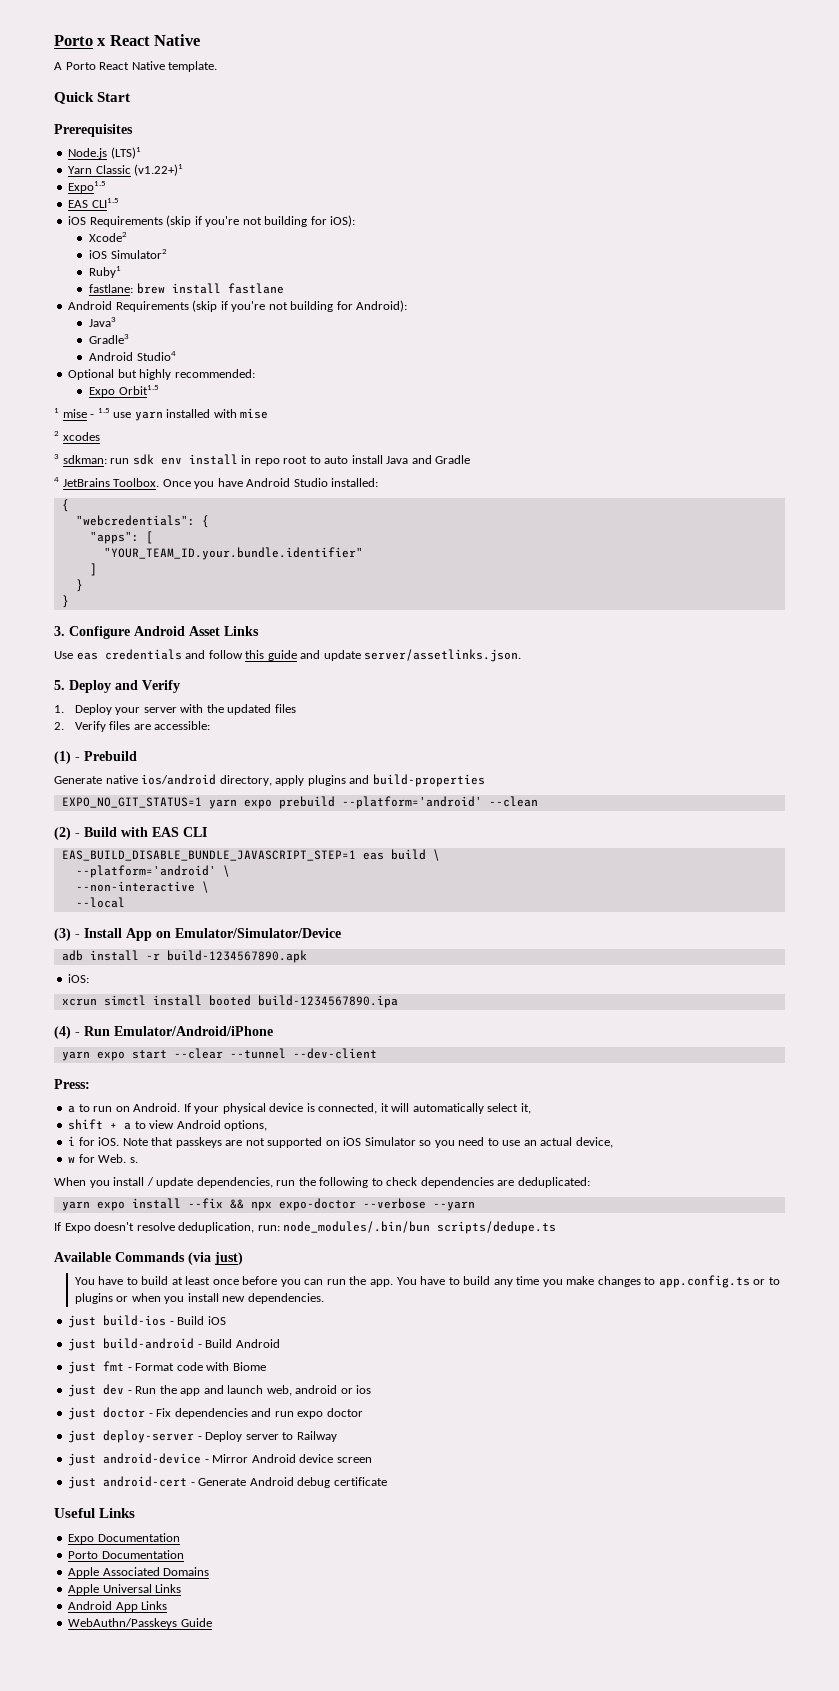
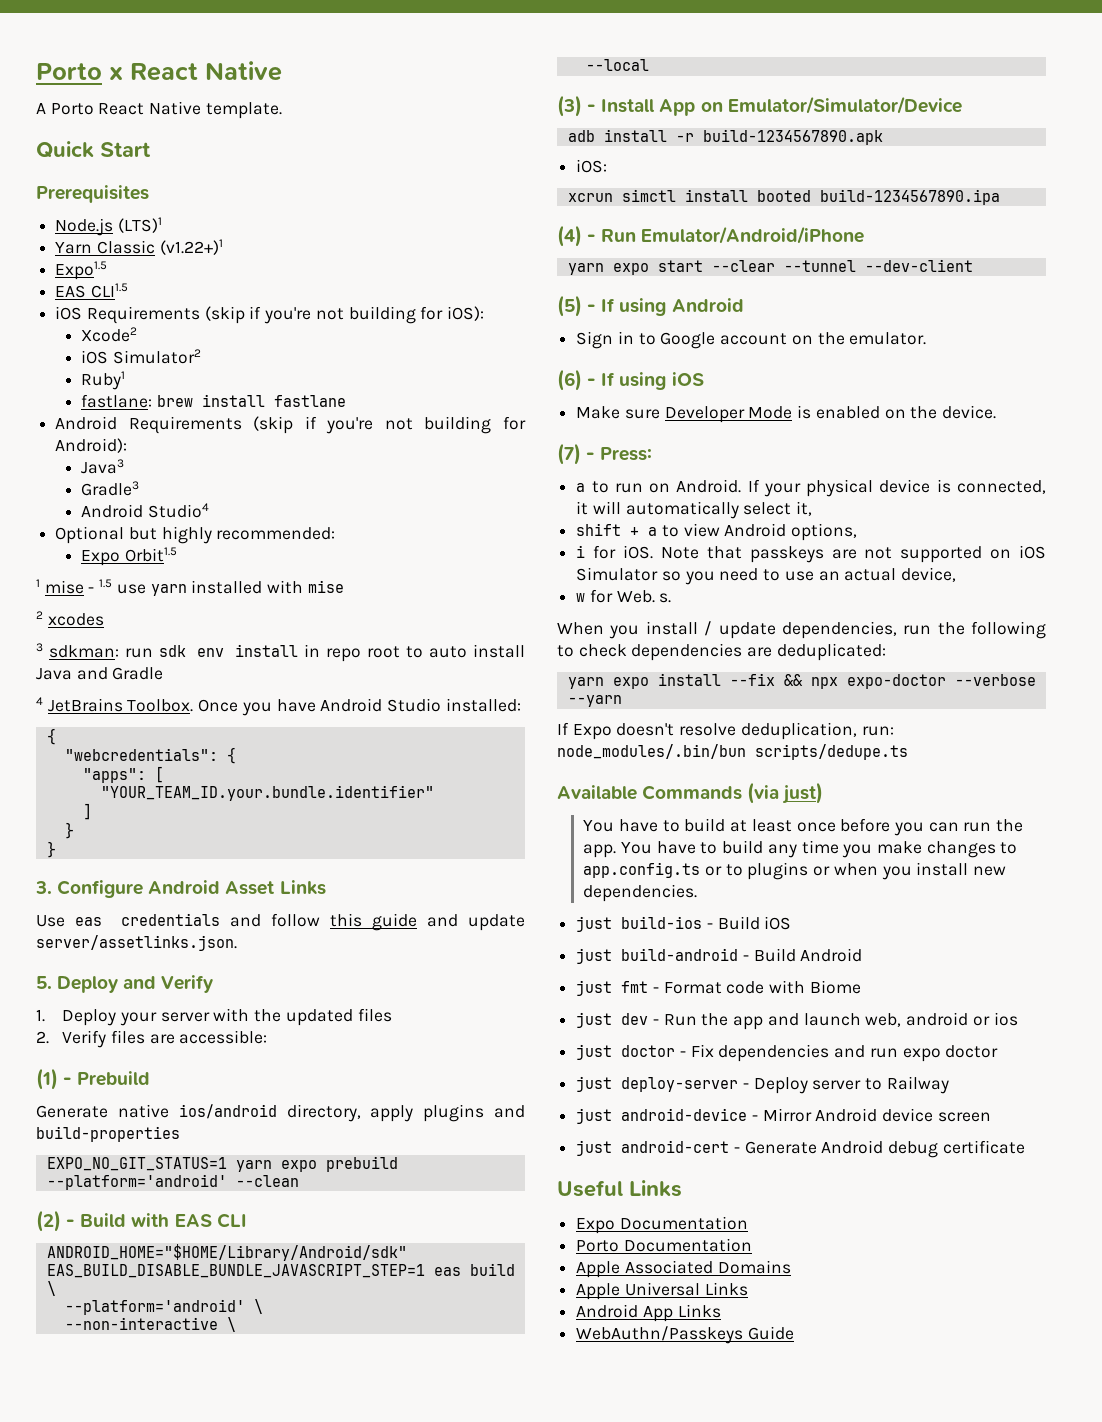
- EAS_BUILD_DISABLE_BUNDLE_JAVASCRIPT_STEP=1 eas build \
+ ANDROID_HOME="$HOME/Library/Android/sdk" EAS_BUILD_DISABLE_BUNDLE_JAVASCRIPT_STEP=1 eas build \
- Press:
+ (5) - If using Android
+ Sign in to Google account on the emulator.
+ (6) - If using iOS
+ Make sure Developer Mode is enabled on the device.
+ (7) - Press:

